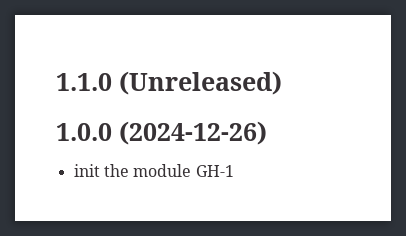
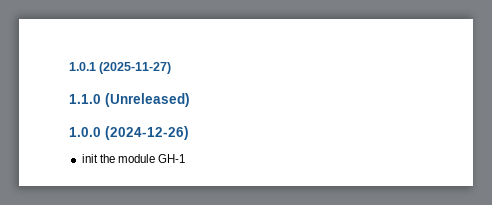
+ 1.0.1 (2025-11-27)

